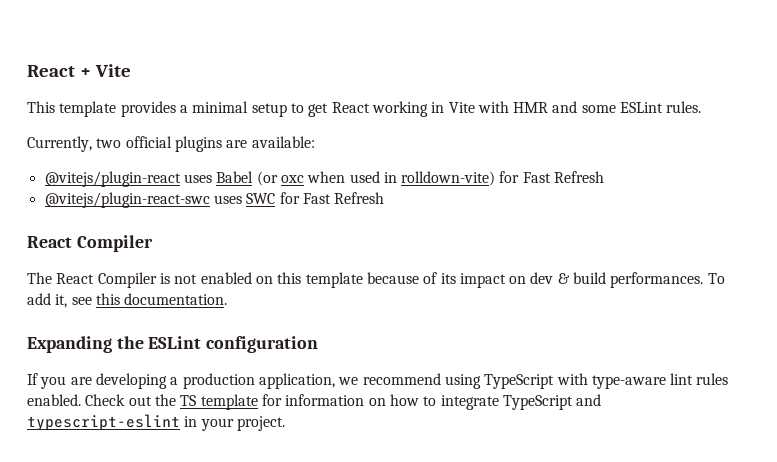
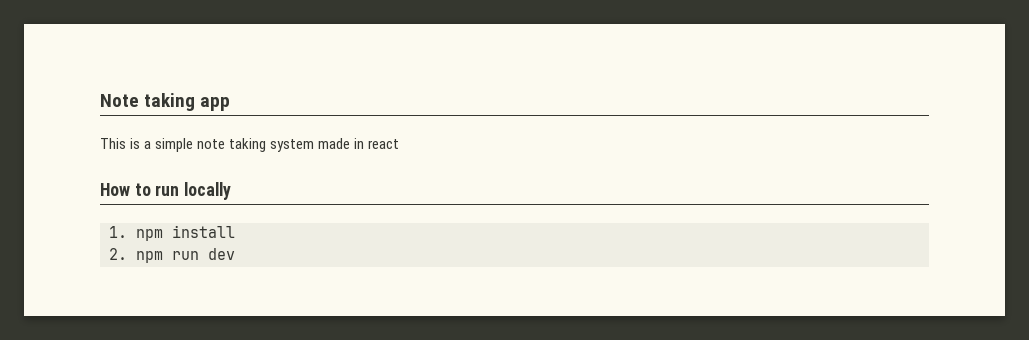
- React + Vite
- This template provides a minimal setup to get React working in Vite with HMR and some ESLint rules.
- Currently, two official plugins are available:
- @vitejs/plugin-react uses Babel (or oxc when used in rolldown-vite) for Fast Refresh
- @vitejs/plugin-react-swc uses SWC for Fast Refresh
- React Compiler
- The React Compiler is not enabled on this template because of its impact on dev & build performances. To add it, see this documentation.
- Expanding the ESLint configuration
- If you are developing a production application, we recommend using TypeScript with type-aware lint rules enabled. Check out the TS template for information on how to integrate TypeScript and typescript-eslint in your project.
+ Note taking app
+ This is a simple note taking system made in react
+ How to run locally
+ 1. npm install
+ 2. npm run dev

